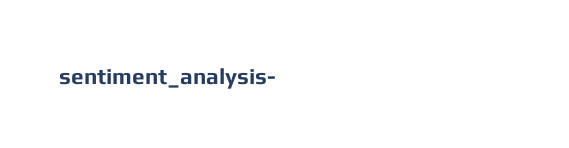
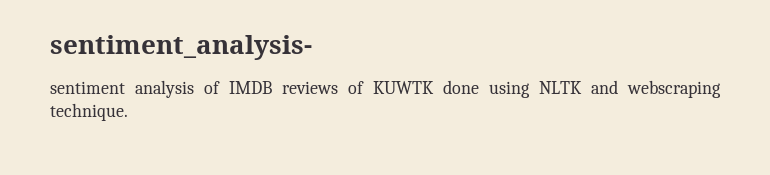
+ sentiment analysis of IMDB reviews of KUWTK done using NLTK and webscraping technique.

